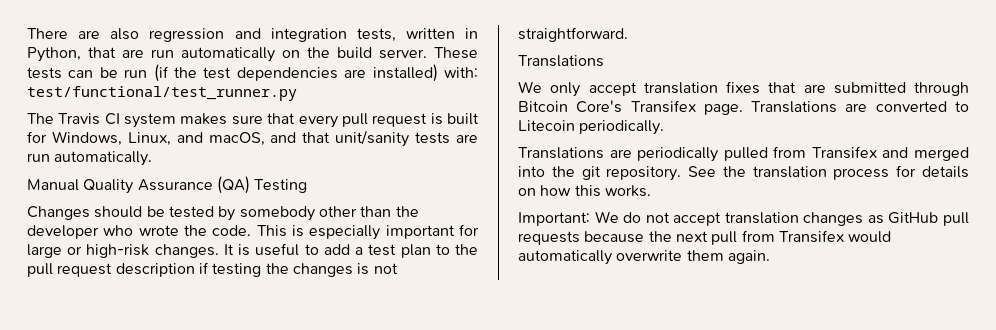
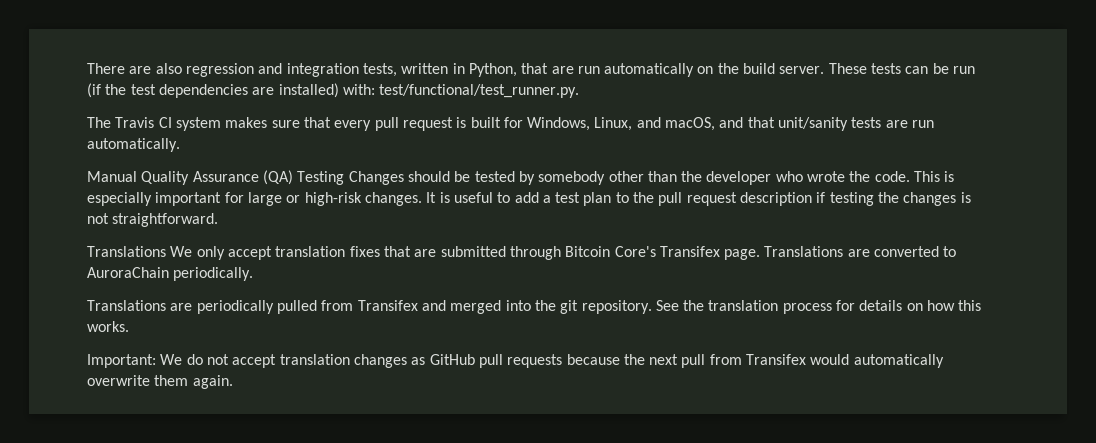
- These tests can be run (if the test dependencies are installed) with: test/functional/test_runner.py
+ These tests can be run (if the test dependencies are installed) with: test/functional/test_runner.py.
- Manual Quality Assurance (QA) Testing
- Changes should be tested by somebody other than the developer who wrote the code.
+ Manual Quality Assurance (QA) Testing Changes should be tested by somebody other than the developer who wrote the code.
  It is useful to add a test plan to the pull request description if testing the changes is not straightforward.
- Translations
- We only accept translation fixes that are submitted through Bitcoin Core's Transifex page.
+ Translations We only accept translation fixes that are submitted through Bitcoin Core's Transifex page.
- Translations are converted to Litecoin periodically.
+ Translations are converted to AuroraChain periodically.

